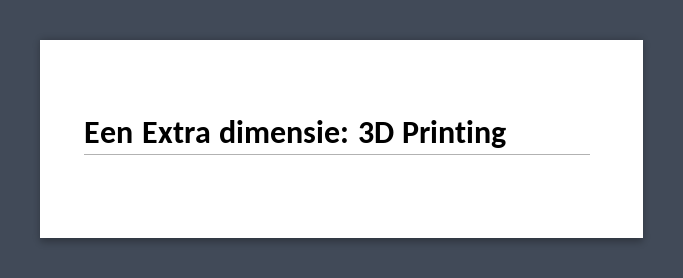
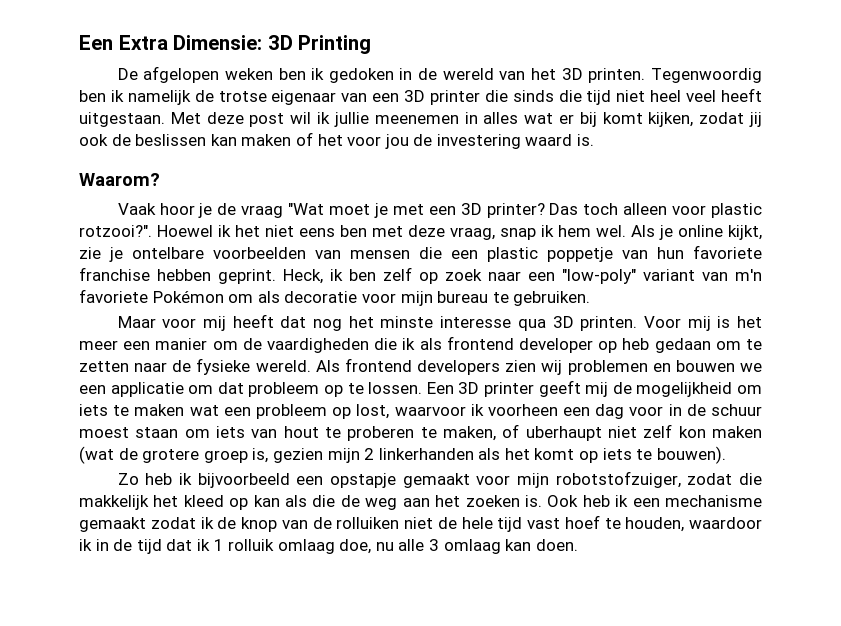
- Een Extra dimensie: 3D Printing
+ Een Extra Dimensie: 3D Printing
+ De afgelopen weken ben ik gedoken in de wereld van het 3D printen. Tegenwoordig ben ik namelijk de trotse eigenaar van een 3D printer die sinds die tijd niet heel veel heeft uitgestaan. Met deze post wil ik jullie meenemen in alles wat er bij komt kijken, zodat jij ook de beslissen kan maken of het voor jou de investering waard is.
+ Waarom?
+ Vaak hoor je de vraag "Wat moet je met een 3D printer? Das toch alleen voor plastic rotzooi?". Hoewel ik het niet eens ben met deze vraag, snap ik hem wel. Als je online kijkt, zie je ontelbare voorbeelden van mensen die een plastic poppetje van hun favoriete franchise hebben geprint. Heck, ik ben zelf op zoek naar een "low-poly" variant van m'n favoriete Pokémon om als decoratie voor mijn bureau te gebruiken.
+ Maar voor mij heeft dat nog het minste interesse qua 3D printen. Voor mij is het meer een manier om de vaardigheden die ik als frontend developer op heb gedaan om te zetten naar de fysieke wereld. Als frontend developers zien wij problemen en bouwen we een applicatie om dat probleem op te lossen. Een 3D printer geeft mij de mogelijkheid om iets te maken wat een probleem op lost, waarvoor ik voorheen een dag voor in de schuur moest staan om iets van hout te proberen te maken, of uberhaupt niet zelf kon maken (wat de grotere groep is, gezien mijn 2 linkerhanden als het komt op iets te bouwen).
+ Zo heb ik bijvoorbeeld een opstapje gemaakt voor mijn robotstofzuiger, zodat die makkelijk het kleed op kan als die de weg aan het zoeken is. Ook heb ik een mechanisme gemaakt zodat ik de knop van de rolluiken niet de hele tijd vast hoef te houden, waardoor ik in de tijd dat ik 1 rolluik omlaag doe, nu alle 3 omlaag kan doen.

